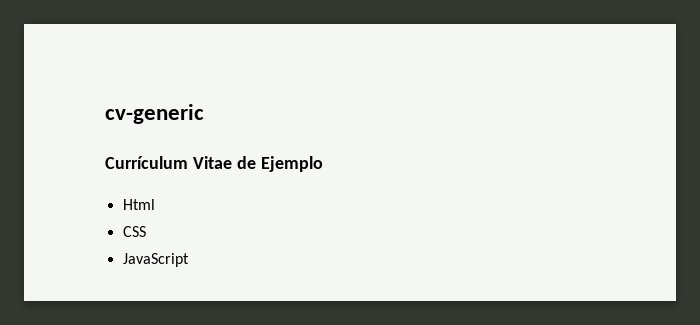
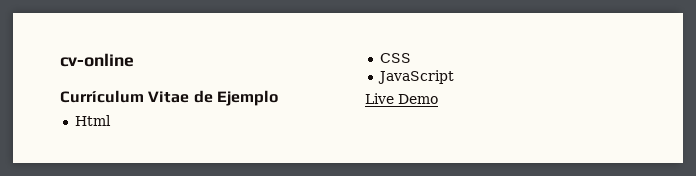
- cv-generic
+ cv-online
+ Live Demo

